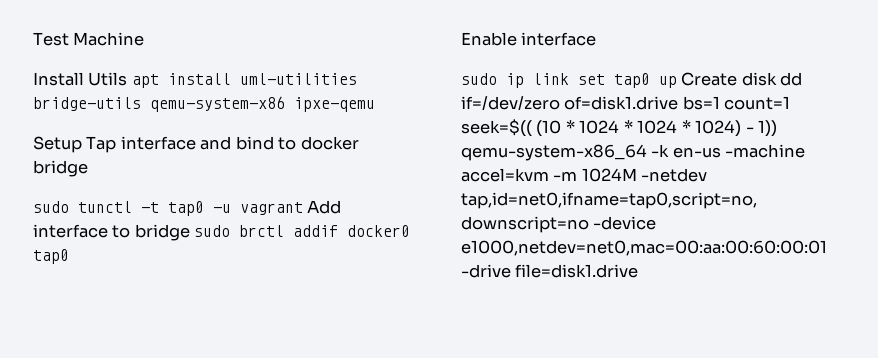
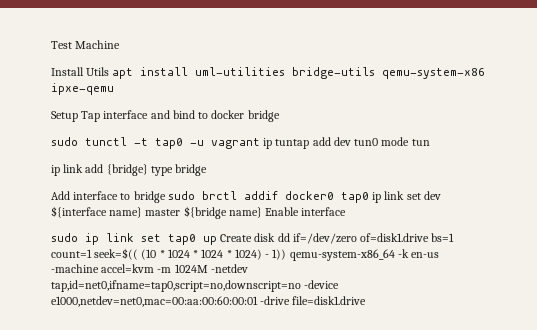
- sudo tunctl -t tap0 -u vagrant Add interface to bridge sudo brctl addif docker0 tap0
- Enable interface
+ sudo tunctl -t tap0 -u vagrant ip tuntap add dev tun0 mode tun
+ ip link add {bridge} type bridge
+ Add interface to bridge sudo brctl addif docker0 tap0 ip link set dev ${interface name} master ${bridge name} Enable interface

